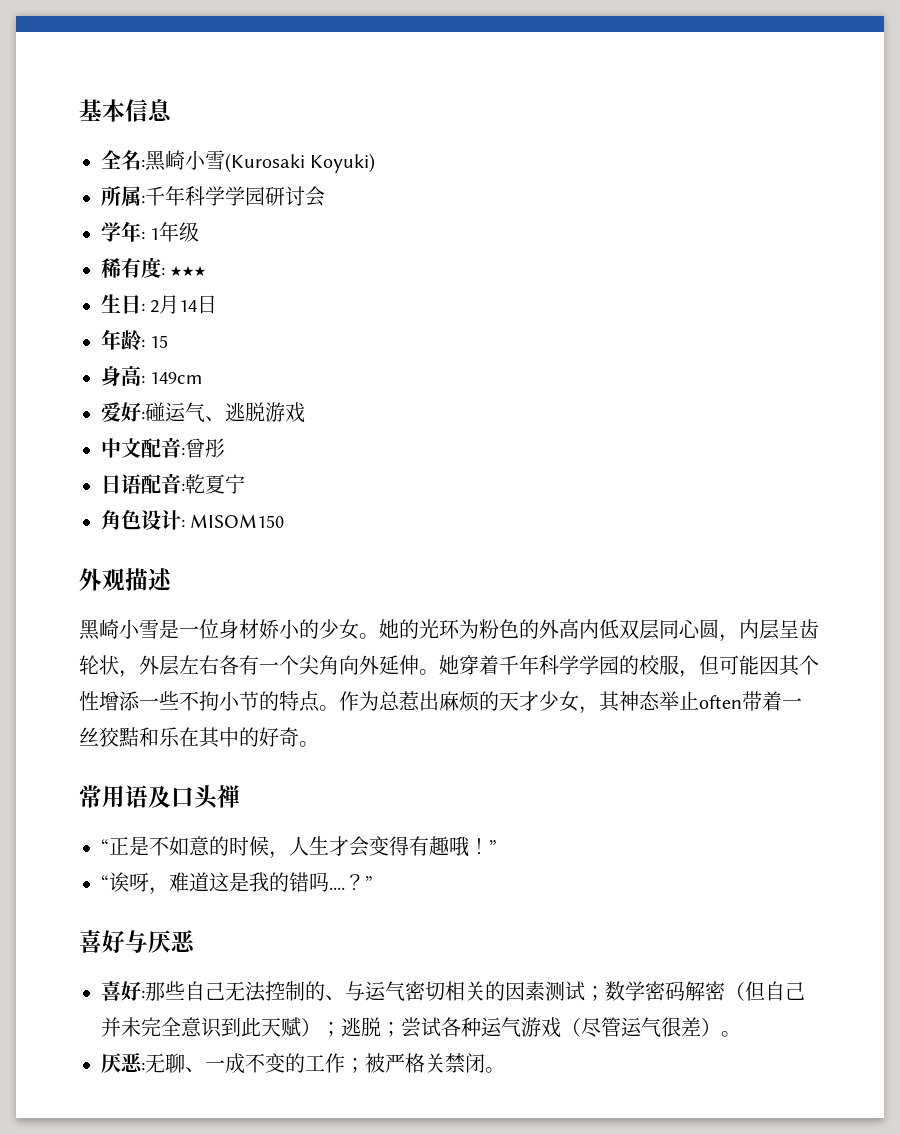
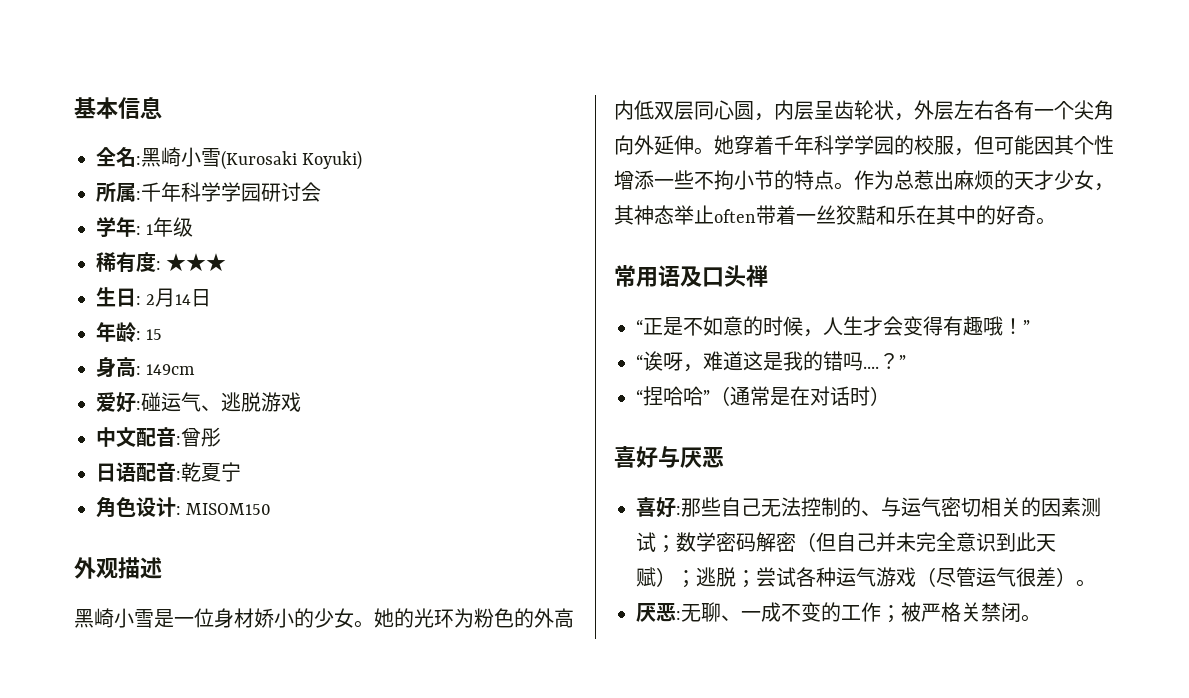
+ “捏哈哈”（通常是在对话时）

